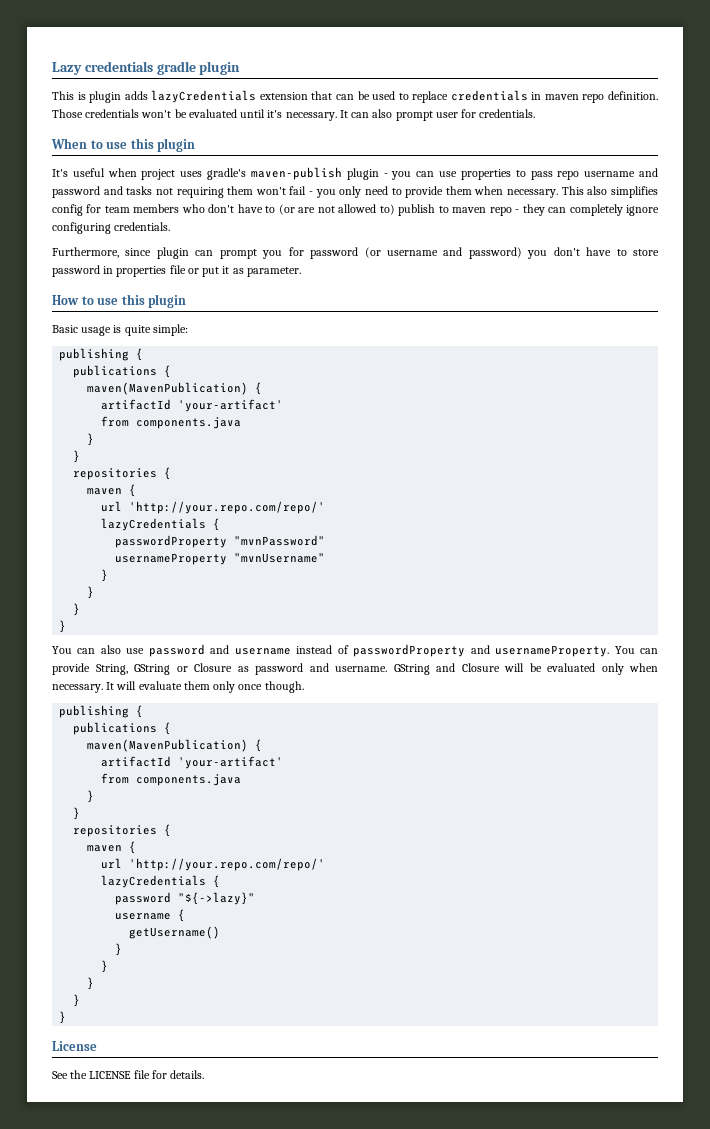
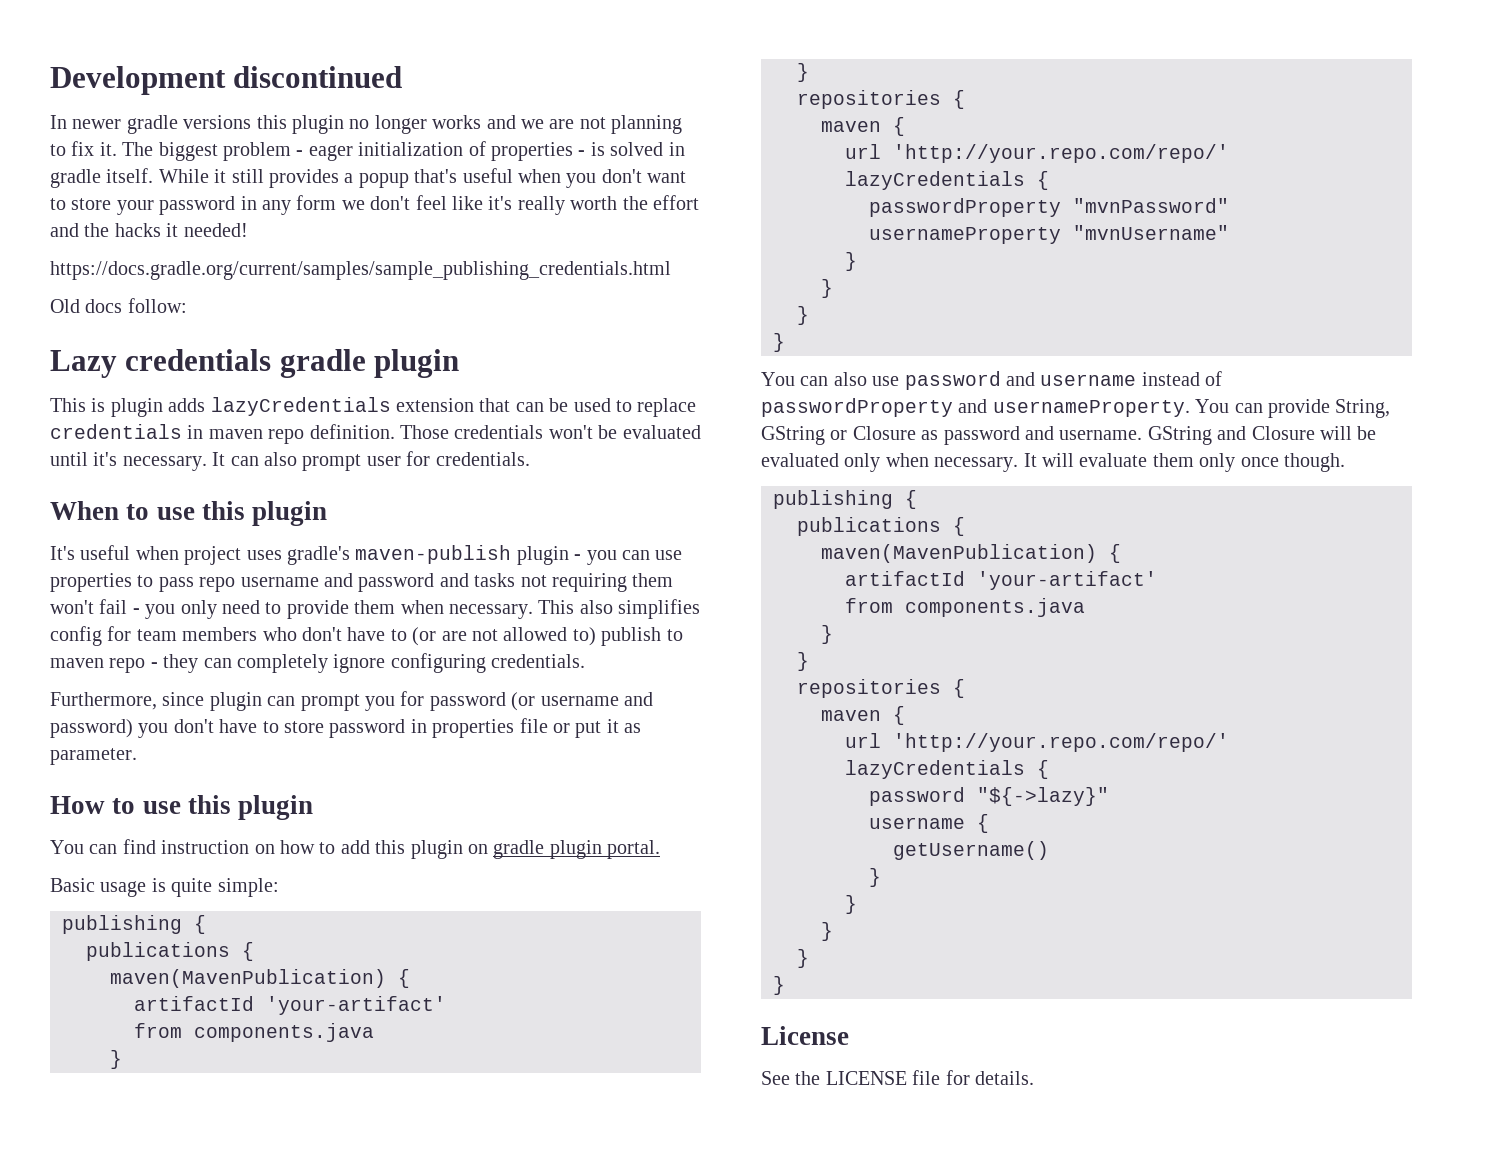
+ Development discontinued
+ In newer gradle versions this plugin no longer works and we are not planning to fix it. The biggest problem - eager initialization of properties - is solved in gradle itself. While it still provides a popup that's useful when you don't want to store your password in any form we don't feel like it's really worth the effort and the hacks it needed!
+ https://docs.gradle.org/current/samples/sample_publishing_credentials.html
+ Old docs follow:
+ You can find instruction on how to add this plugin on gradle plugin portal.

